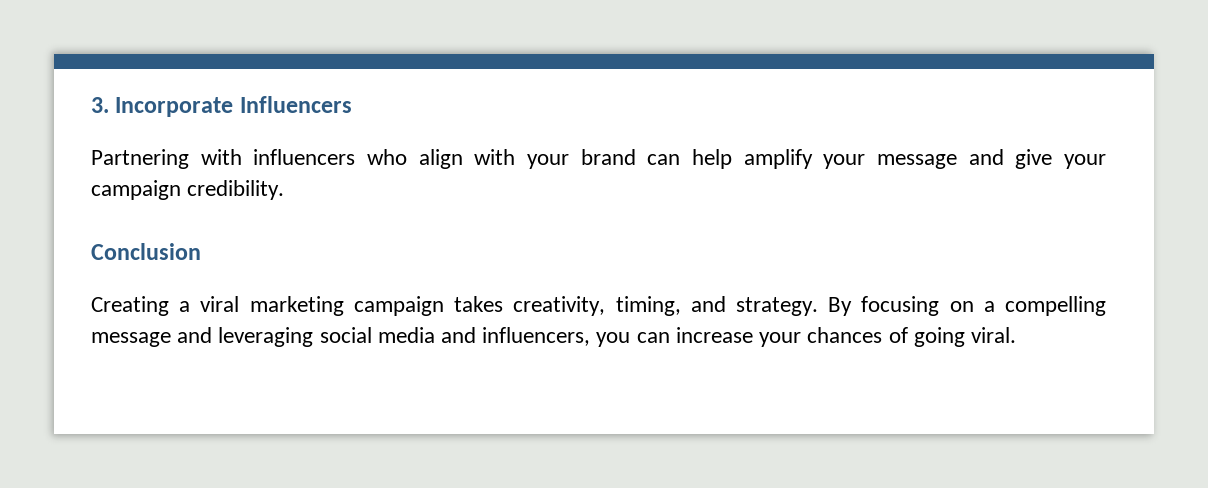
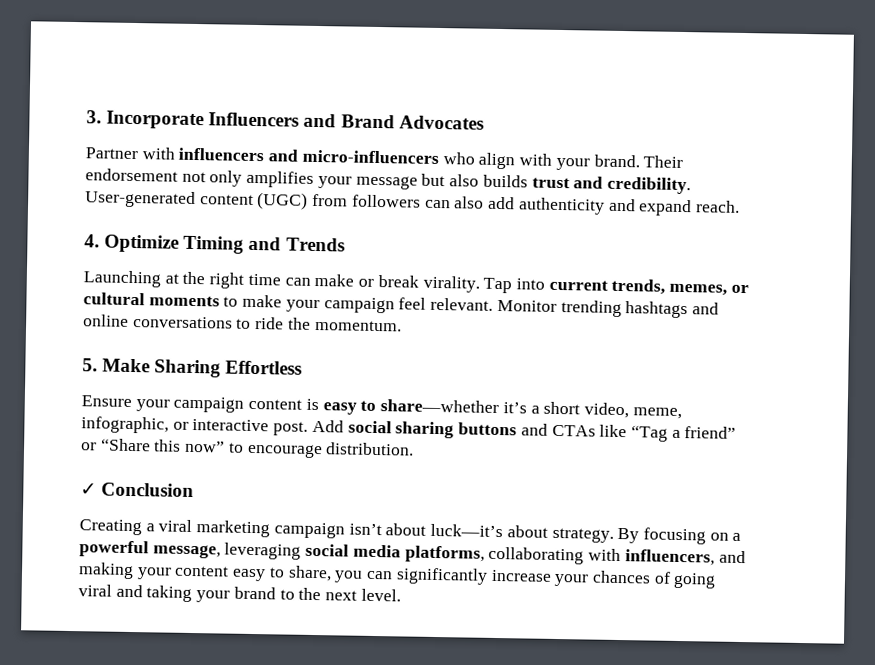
- 3. Incorporate Influencers
- Partnering with influencers who align with your brand can help amplify your message and give your campaign credibility.
- Conclusion
+ 3. Incorporate Influencers and Brand Advocates
+ Partner with influencers and micro-influencers who align with your brand. Their endorsement not only amplifies your message but also builds trust and credibility. User-generated content (UGC) from followers can also add authenticity and expand reach.
+ 4. Optimize Timing and Trends
+ Launching at the right time can make or break virality. Tap into current trends, memes, or cultural moments to make your campaign feel relevant. Monitor trending hashtags and online conversations to ride the momentum.
+ 5. Make Sharing Effortless
+ Ensure your campaign content is easy to share—whether it’s a short video, meme, infographic, or interactive post. Add social sharing buttons and CTAs like “Tag a friend” or “Share this now” to encourage distribution.
+ ✓ Conclusion
- Creating a viral marketing campaign takes creativity, timing, and strategy.
+ Creating a viral marketing campaign isn’t about luck—it’s about strategy.
- By focusing on a compelling message and leveraging social media and influencers, you can increase your chances of going viral.
+ By focusing on a powerful message, leveraging social media platforms, collaborating with influencers, and making your content easy to share, you can significantly increase your chances of going viral and taking your brand to the next level.

